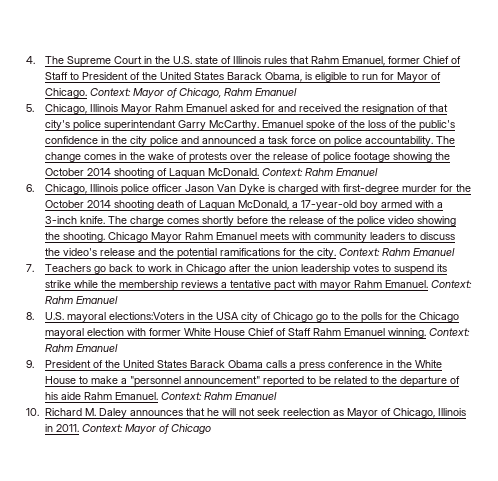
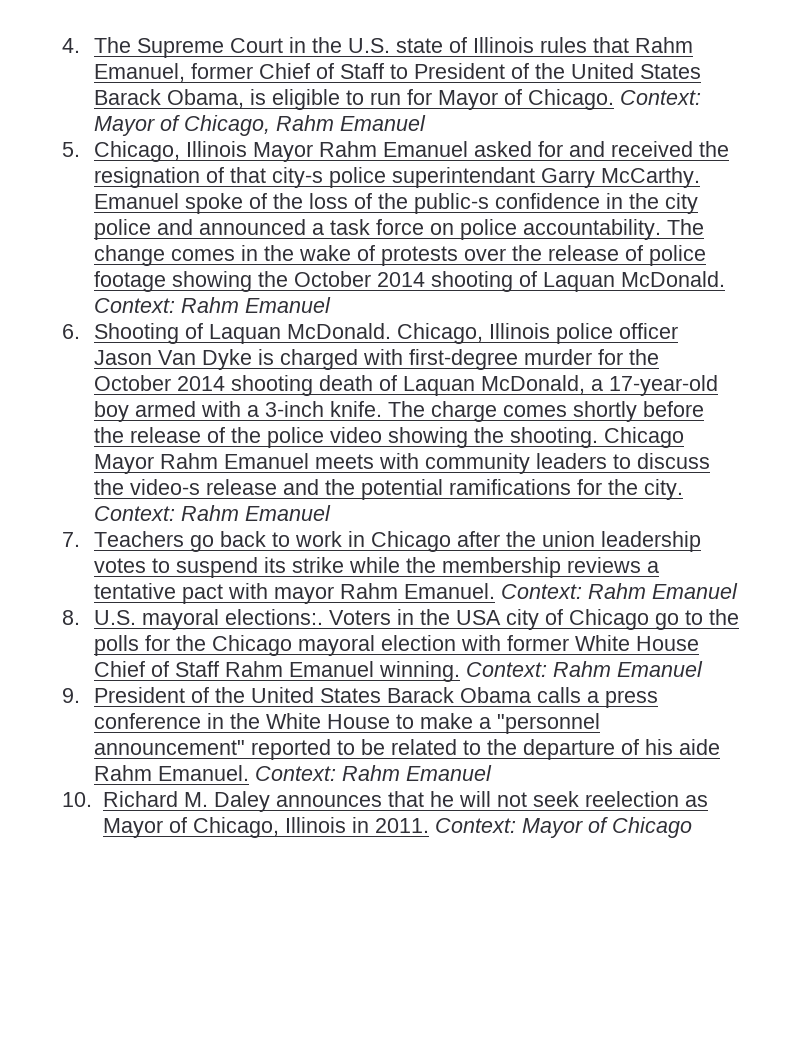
- 5. Chicago, Illinois Mayor Rahm Emanuel asked for and received the resignation of that city's police superintendant Garry McCarthy.
+ 5. Chicago, Illinois Mayor Rahm Emanuel asked for and received the resignation of that city-s police superintendant Garry McCarthy.
- Emanuel spoke of the loss of the public's confidence in the city police and announced a task force on police accountability.
+ Emanuel spoke of the loss of the public-s confidence in the city police and announced a task force on police accountability.
- 6. Chicago, Illinois police officer Jason Van Dyke is charged with first-degree murder for the October 2014 shooting death of Laquan McDonald, a 17-year-old boy armed with a 3-inch knife.
+ 6. Shooting of Laquan McDonald. Chicago, Illinois police officer Jason Van Dyke is charged with first-degree murder for the October 2014 shooting death of Laquan McDonald, a 17-year-old boy armed with a 3-inch knife.
- Chicago Mayor Rahm Emanuel meets with community leaders to discuss the video's release and the potential ramifications for the city.
+ Chicago Mayor Rahm Emanuel meets with community leaders to discuss the video-s release and the potential ramifications for the city.
- 8. U.S. mayoral elections:Voters in the USA city of Chicago go to the polls for the Chicago mayoral election with former White House Chief of Staff Rahm Emanuel winning.
+ 8. U.S. mayoral elections:. Voters in the USA city of Chicago go to the polls for the Chicago mayoral election with former White House Chief of Staff Rahm Emanuel winning.

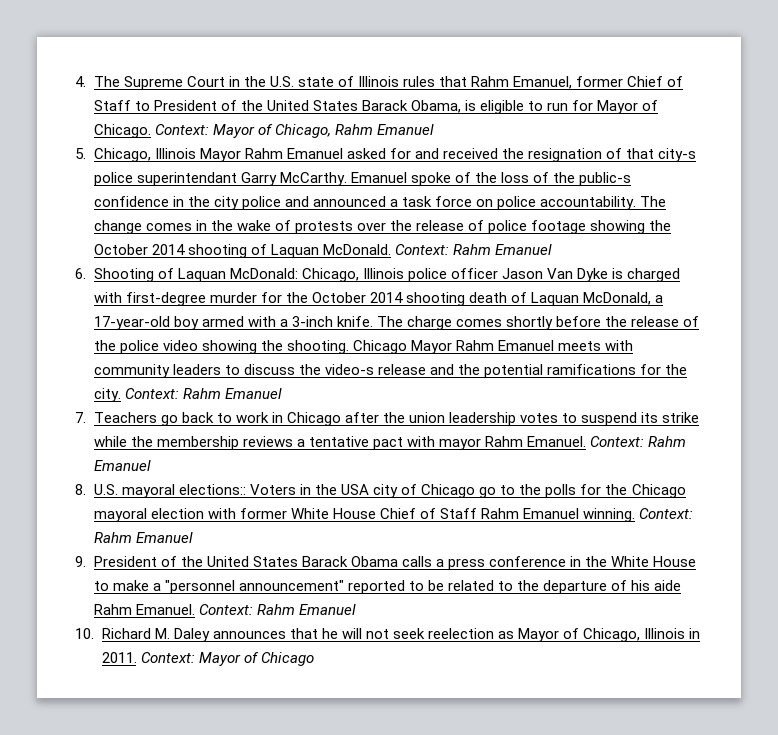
- 6. Shooting of Laquan McDonald. Chicago, Illinois police officer Jason Van Dyke is charged with first-degree murder for the October 2014 shooting death of Laquan McDonald, a 17-year-old boy armed with a 3-inch knife.
+ 6. Shooting of Laquan McDonald: Chicago, Illinois police officer Jason Van Dyke is charged with first-degree murder for the October 2014 shooting death of Laquan McDonald, a 17-year-old boy armed with a 3-inch knife.
- 8. U.S. mayoral elections:. Voters in the USA city of Chicago go to the polls for the Chicago mayoral election with former White House Chief of Staff Rahm Emanuel winning.
+ 8. U.S. mayoral elections:: Voters in the USA city of Chicago go to the polls for the Chicago mayoral election with former White House Chief of Staff Rahm Emanuel winning.

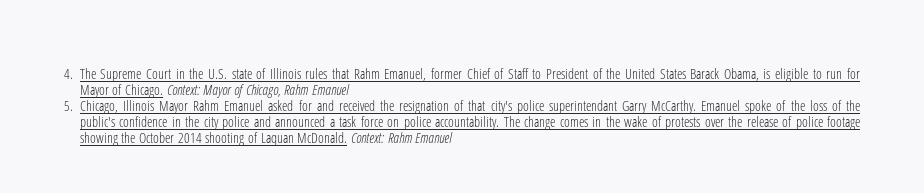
- 5. Chicago, Illinois Mayor Rahm Emanuel asked for and received the resignation of that city-s police superintendant Garry McCarthy.
+ 5. Chicago, Illinois Mayor Rahm Emanuel asked for and received the resignation of that city's police superintendant Garry McCarthy.
- Emanuel spoke of the loss of the public-s confidence in the city police and announced a task force on police accountability.
+ Emanuel spoke of the loss of the public's confidence in the city police and announced a task force on police accountability.
- 6. Shooting of Laquan McDonald: Chicago, Illinois police officer Jason Van Dyke is charged with first-degree murder for the October 2014 shooting death of Laquan McDonald, a 17-year-old boy armed with a 3-inch knife. The charge comes shortly before the release of the police video showing the shooting. Chicago Mayor Rahm Emanuel meets with community leaders to discuss the video-s release and the potential ramifications for the city. Context: Rahm Emanuel
- 7. Teachers go back to work in Chicago after the union leadership votes to suspend its strike while the membership reviews a tentative pact with mayor Rahm Emanuel. Context: Rahm Emanuel
- 8. U.S. mayoral elections:: Voters in the USA city of Chicago go to the polls for the Chicago mayoral election with former White House Chief of Staff Rahm Emanuel winning. Context: Rahm Emanuel
- 9. President of the United States Barack Obama calls a press conference in the White House to make a "personnel announcement" reported to be related to the departure of his aide Rahm Emanuel. Context: Rahm Emanuel
- 10. Richard M. Daley announces that he will not seek reelection as Mayor of Chicago, Illinois in 2011. Context: Mayor of Chicago

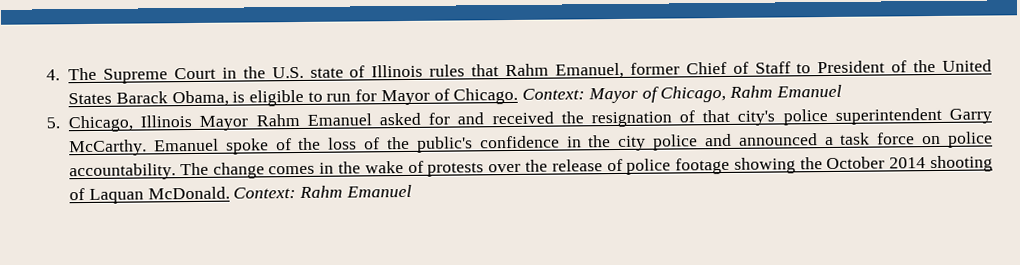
- 5. Chicago, Illinois Mayor Rahm Emanuel asked for and received the resignation of that city's police superintendant Garry McCarthy.
+ 5. Chicago, Illinois Mayor Rahm Emanuel asked for and received the resignation of that city's police superintendent Garry McCarthy.

